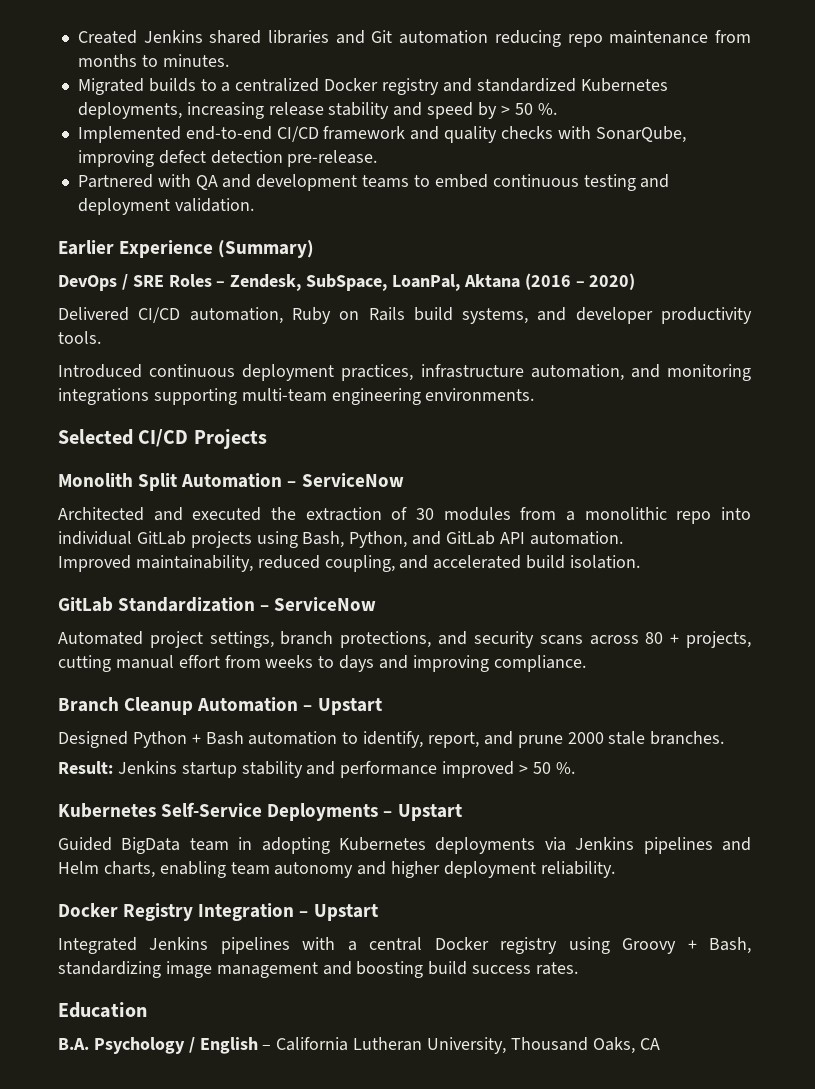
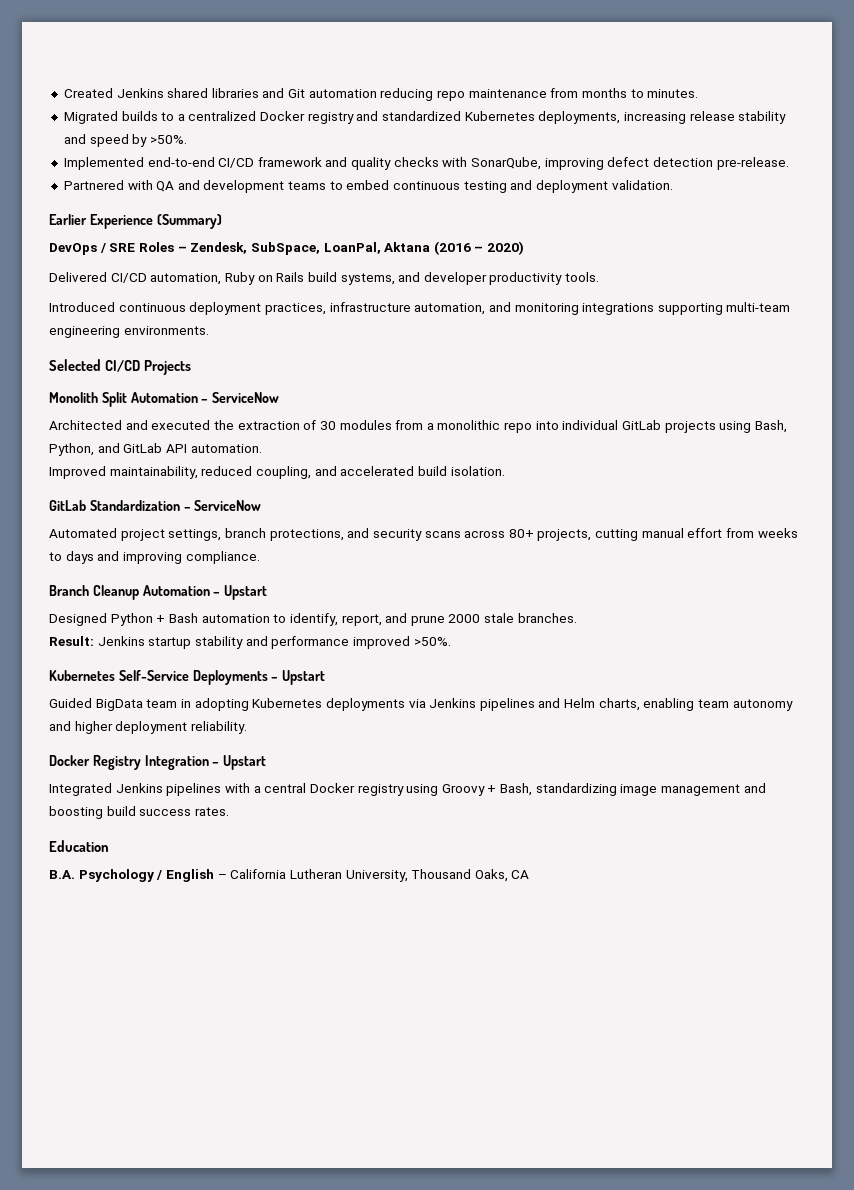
- Migrated builds to a centralized Docker registry and standardized Kubernetes deployments, increasing release stability and speed by > 50 %.
+ Migrated builds to a centralized Docker registry and standardized Kubernetes deployments, increasing release stability and speed by >50%.
- Automated project settings, branch protections, and security scans across 80 + projects, cutting manual effort from weeks to days and improving compliance.
+ Automated project settings, branch protections, and security scans across 80+ projects, cutting manual effort from weeks to days and improving compliance.
- Result: Jenkins startup stability and performance improved > 50 %.
+ Result: Jenkins startup stability and performance improved >50%.

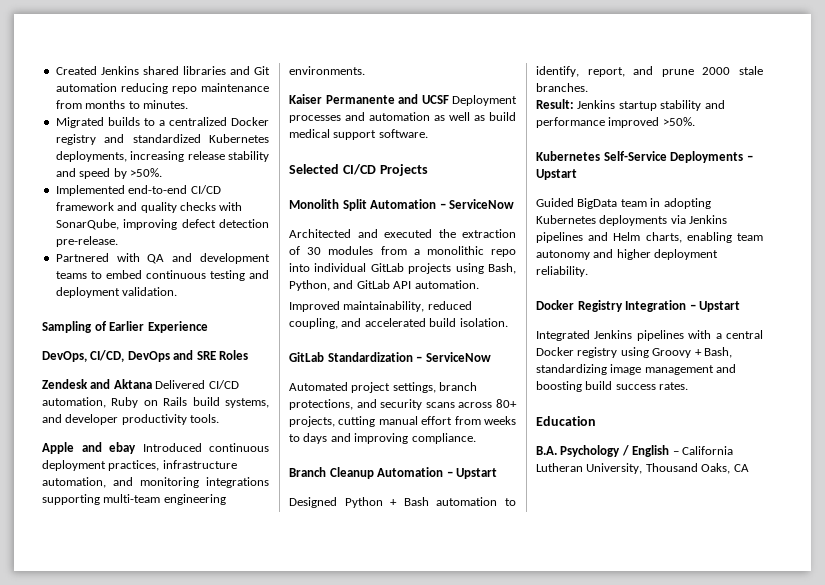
- Earlier Experience (Summary)
- DevOps / SRE Roles – Zendesk, SubSpace, LoanPal, Aktana (2016 – 2020)
- Delivered CI/CD automation, Ruby on Rails build systems, and developer productivity tools.
+ Sampling of Earlier Experience
+ DevOps, CI/CD, DevOps and SRE Roles
+ Zendesk and Aktana Delivered CI/CD automation, Ruby on Rails build systems, and developer productivity tools.
- Introduced continuous deployment practices, infrastructure automation, and monitoring integrations supporting multi-team engineering environments.
+ Apple and ebay Introduced continuous deployment practices, infrastructure automation, and monitoring integrations supporting multi-team engineering environments.
+ Kaiser Permanente and UCSF Deployment processes and automation as well as build medical support software.

